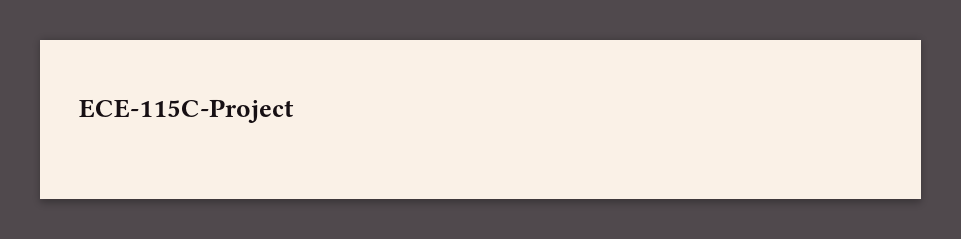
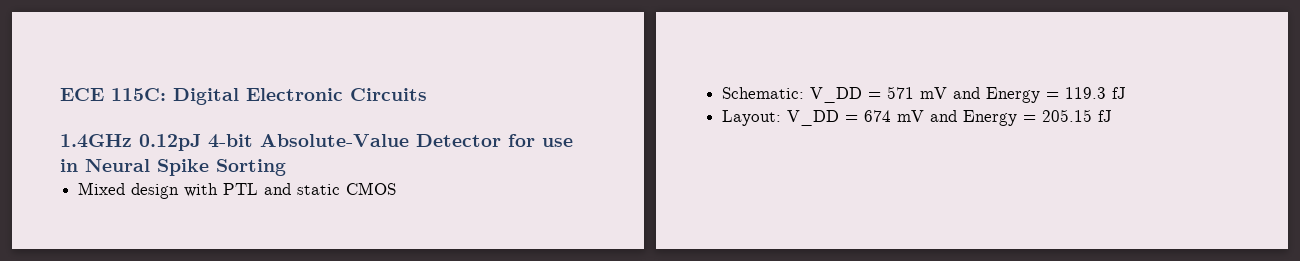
- ECE-115C-Project
+ ECE 115C: Digital Electronic Circuits
+ 1.4GHz 0.12pJ 4-bit Absolute-Value Detector for use in Neural Spike Sorting
+ Mixed design with PTL and static CMOS
+ Schematic: V_DD = 571 mV and Energy = 119.3 fJ
+ Layout: V_DD = 674 mV and Energy = 205.15 fJ

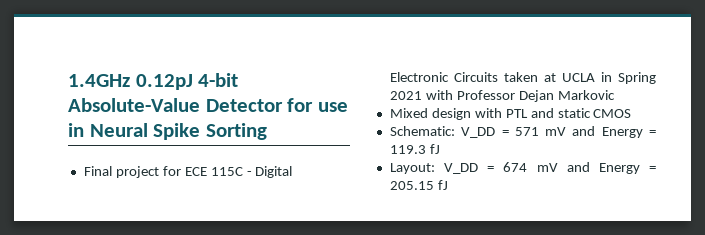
- ECE 115C: Digital Electronic Circuits
+ Final project for ECE 115C - Digital Electronic Circuits taken at UCLA in Spring 2021 with Professor Dejan Markovic

